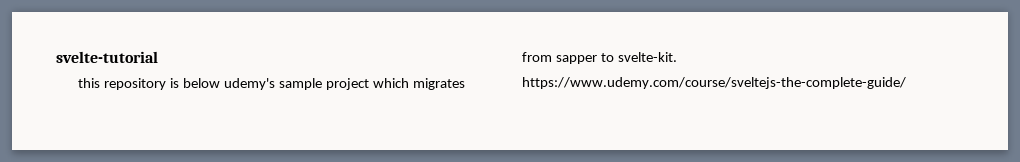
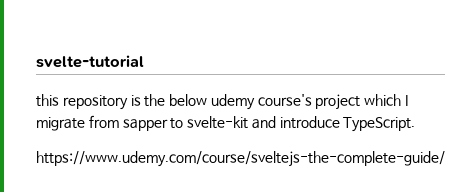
- this repository is below udemy's sample project which migrates from sapper to svelte-kit.
+ this repository is the below udemy course's project which I migrate from sapper to svelte-kit and introduce TypeScript.

